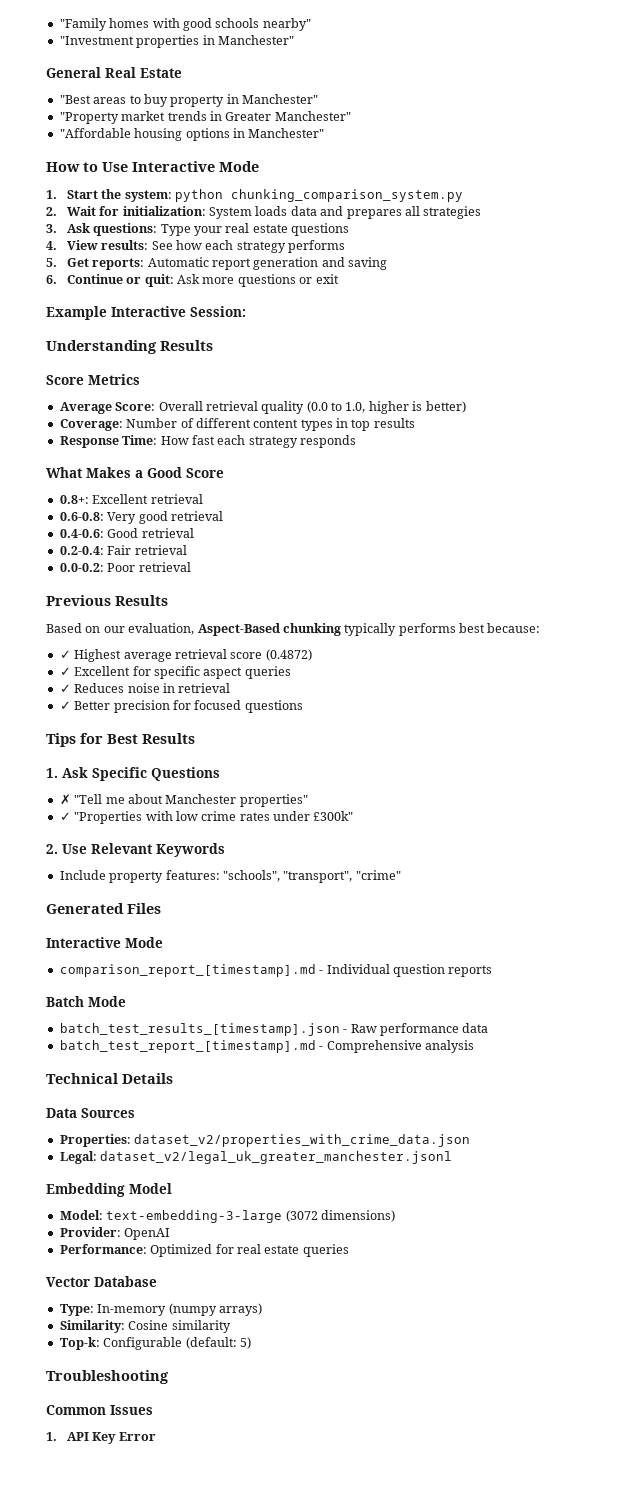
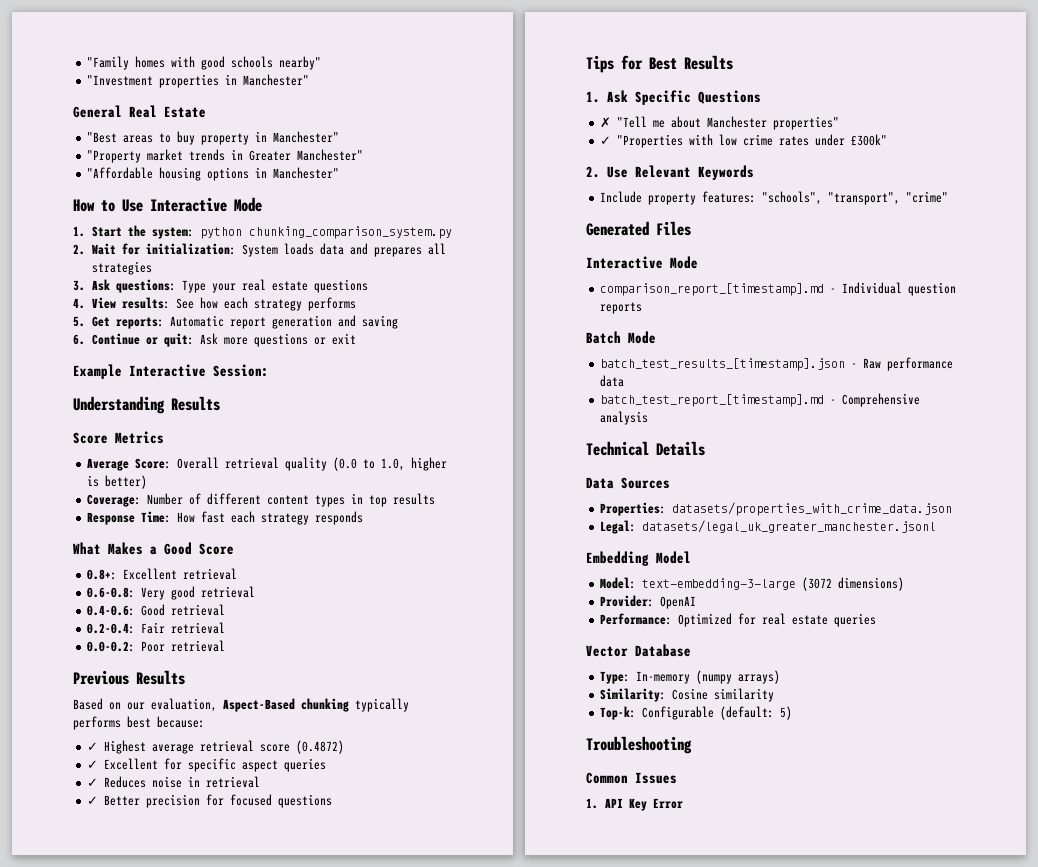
- Properties: dataset_v2/properties_with_crime_data.json
+ Properties: datasets/properties_with_crime_data.json
- Legal: dataset_v2/legal_uk_greater_manchester.jsonl
+ Legal: datasets/legal_uk_greater_manchester.jsonl

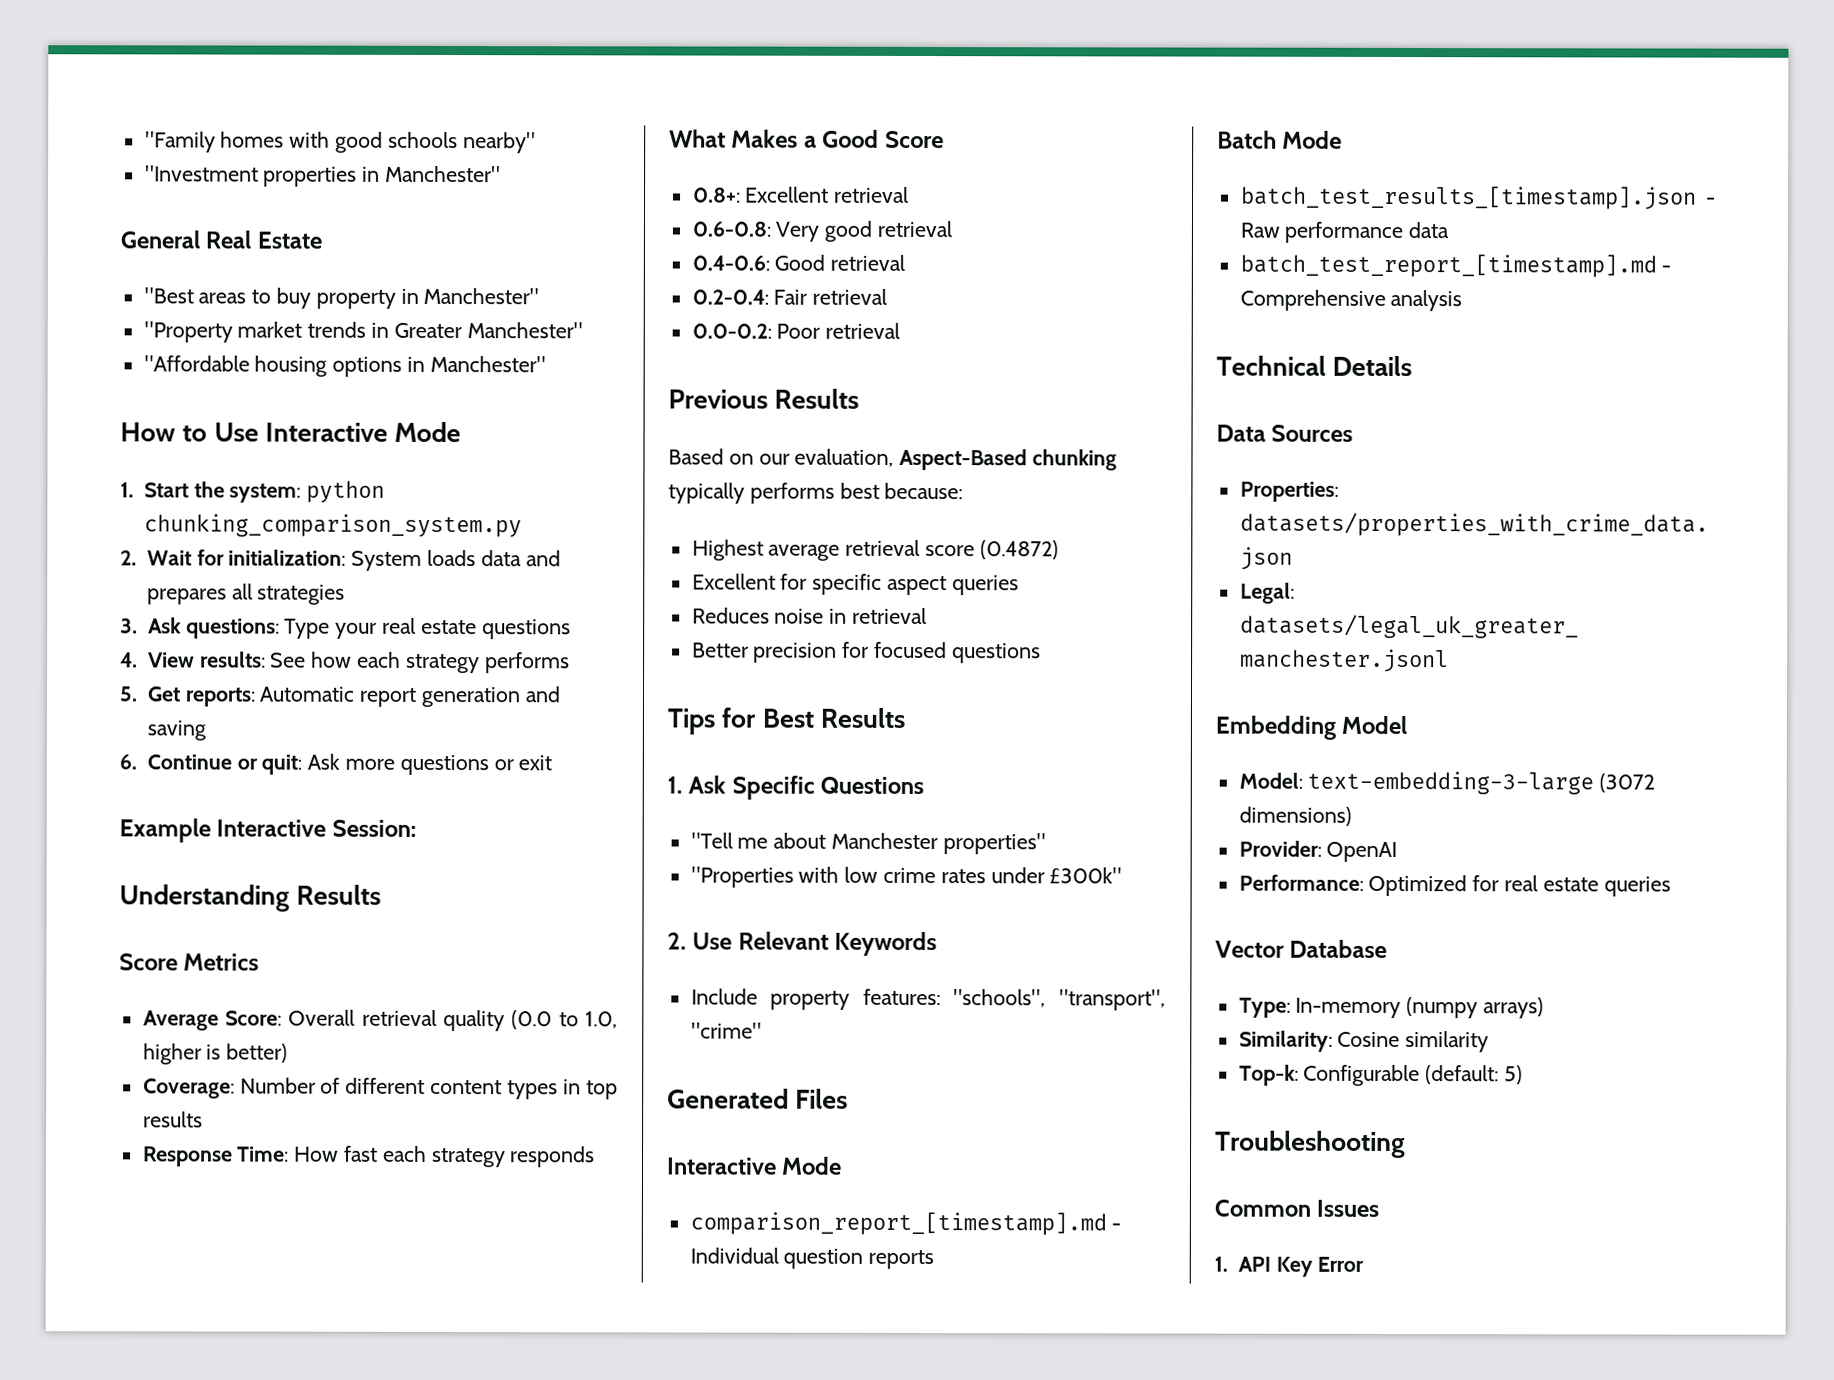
- ✓ Highest average retrieval score (0.4872)
+ Highest average retrieval score (0.4872)
- ✓ Excellent for specific aspect queries
+ Excellent for specific aspect queries
- ✓ Reduces noise in retrieval
+ Reduces noise in retrieval
- ✓ Better precision for focused questions
+ Better precision for focused questions
- ✗ "Tell me about Manchester properties"
+ "Tell me about Manchester properties"
- ✓ "Properties with low crime rates under £300k"
+ "Properties with low crime rates under £300k"

